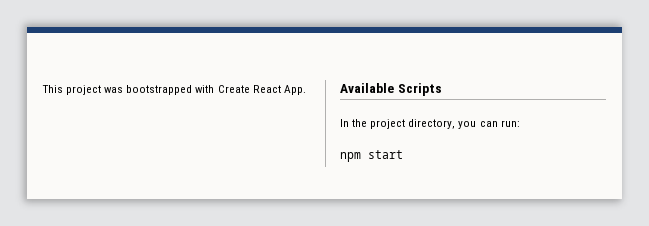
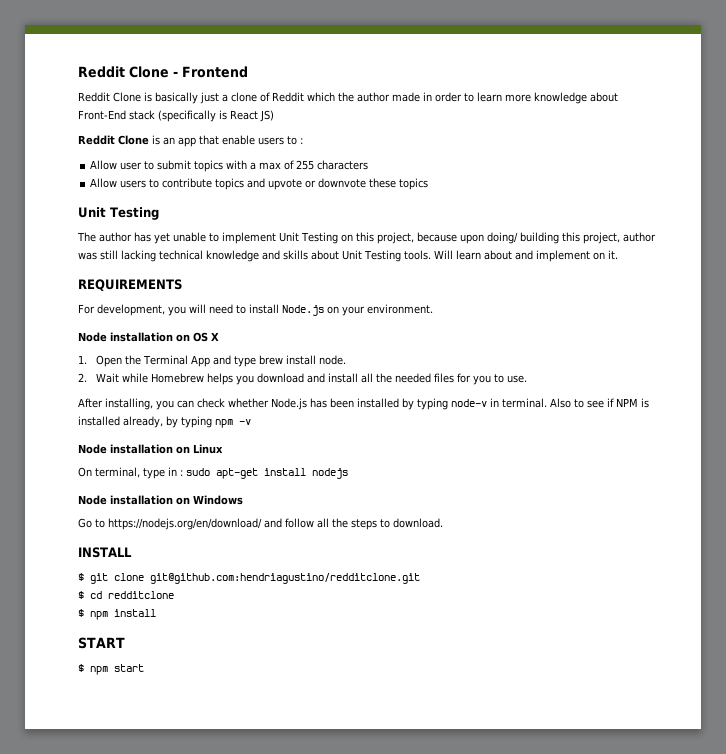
- This project was bootstrapped with Create React App.
- Available Scripts
- In the project directory, you can run:
- npm start
+ Reddit Clone - Frontend
+ Reddit Clone is basically just a clone of Reddit which the author made in order to learn more knowledge about Front-End stack (specifically is React JS)
+ Reddit Clone is an app that enable users to :
+ Allow user to submit topics with a max of 255 characters
+ Allow users to contribute topics and upvote or downvote these topics
+ Unit Testing
+ The author has yet unable to implement Unit Testing on this project, because upon doing/ building this project, author was still lacking technical knowledge and skills about Unit Testing tools. Will learn about and implement on it.
+ REQUIREMENTS
+ For development, you will need to install Node.js on your environment.
+ Node installation on OS X
+ 1. Open the Terminal App and type brew install node.
+ 2. Wait while Homebrew helps you download and install all the needed files for you to use.
+ After installing, you can check whether Node.js has been installed by typing node-v in terminal. Also to see if NPM is installed already, by typing npm -v
+ Node installation on Linux
+ On terminal, type in : sudo apt-get install nodejs
+ Node installation on Windows
+ Go to https://nodejs.org/en/download/ and follow all the steps to download.
+ INSTALL
+ $ git clone git@github.com:hendriagustino/redditclone.git
+ $ cd redditclone
+ $ npm install
+ START
+ $ npm start

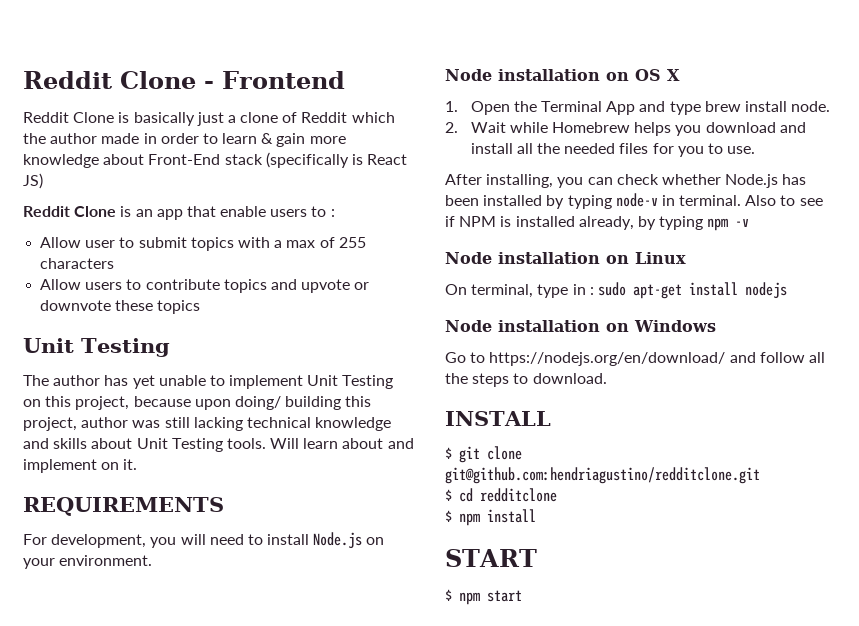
- Reddit Clone is basically just a clone of Reddit which the author made in order to learn more knowledge about Front-End stack (specifically is React JS)
+ Reddit Clone is basically just a clone of Reddit which the author made in order to learn & gain more knowledge about Front-End stack (specifically is React JS)

